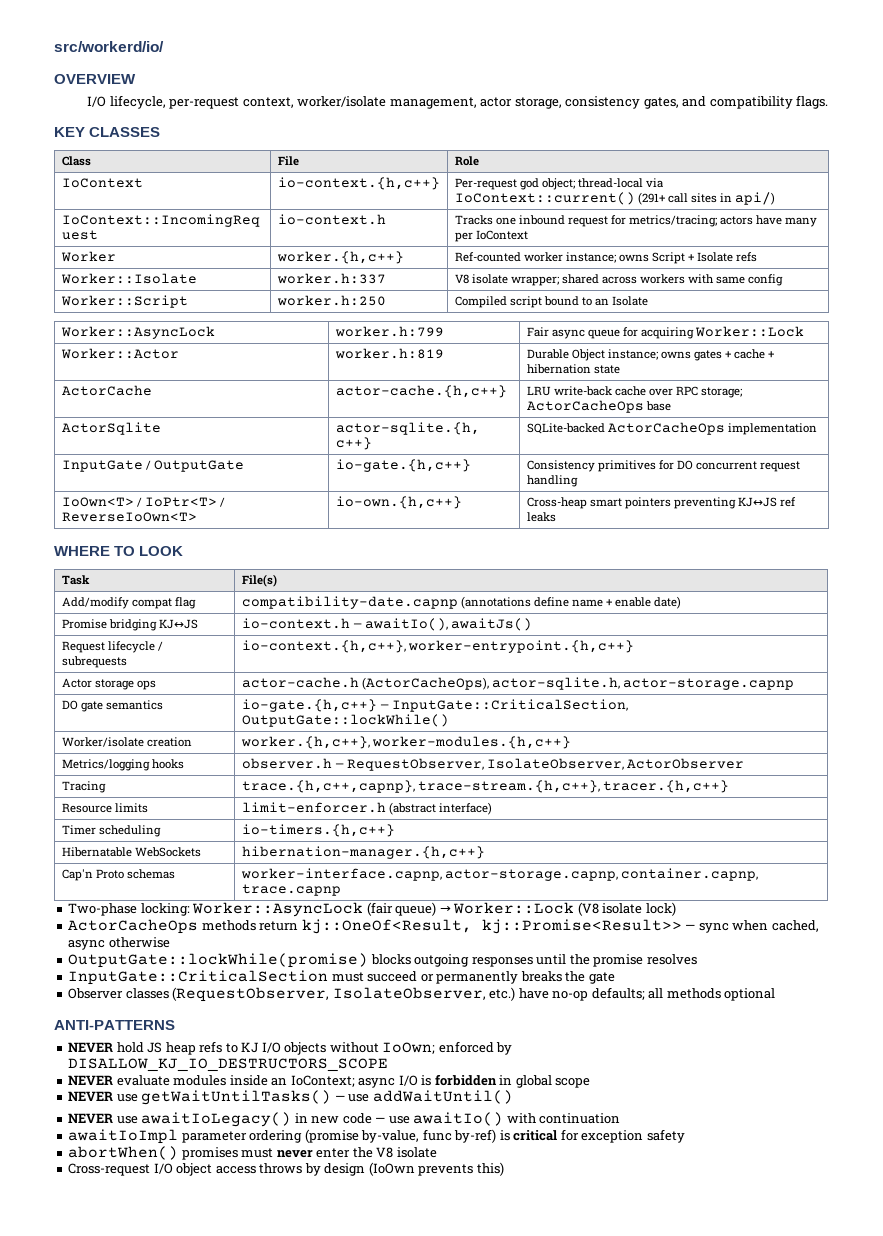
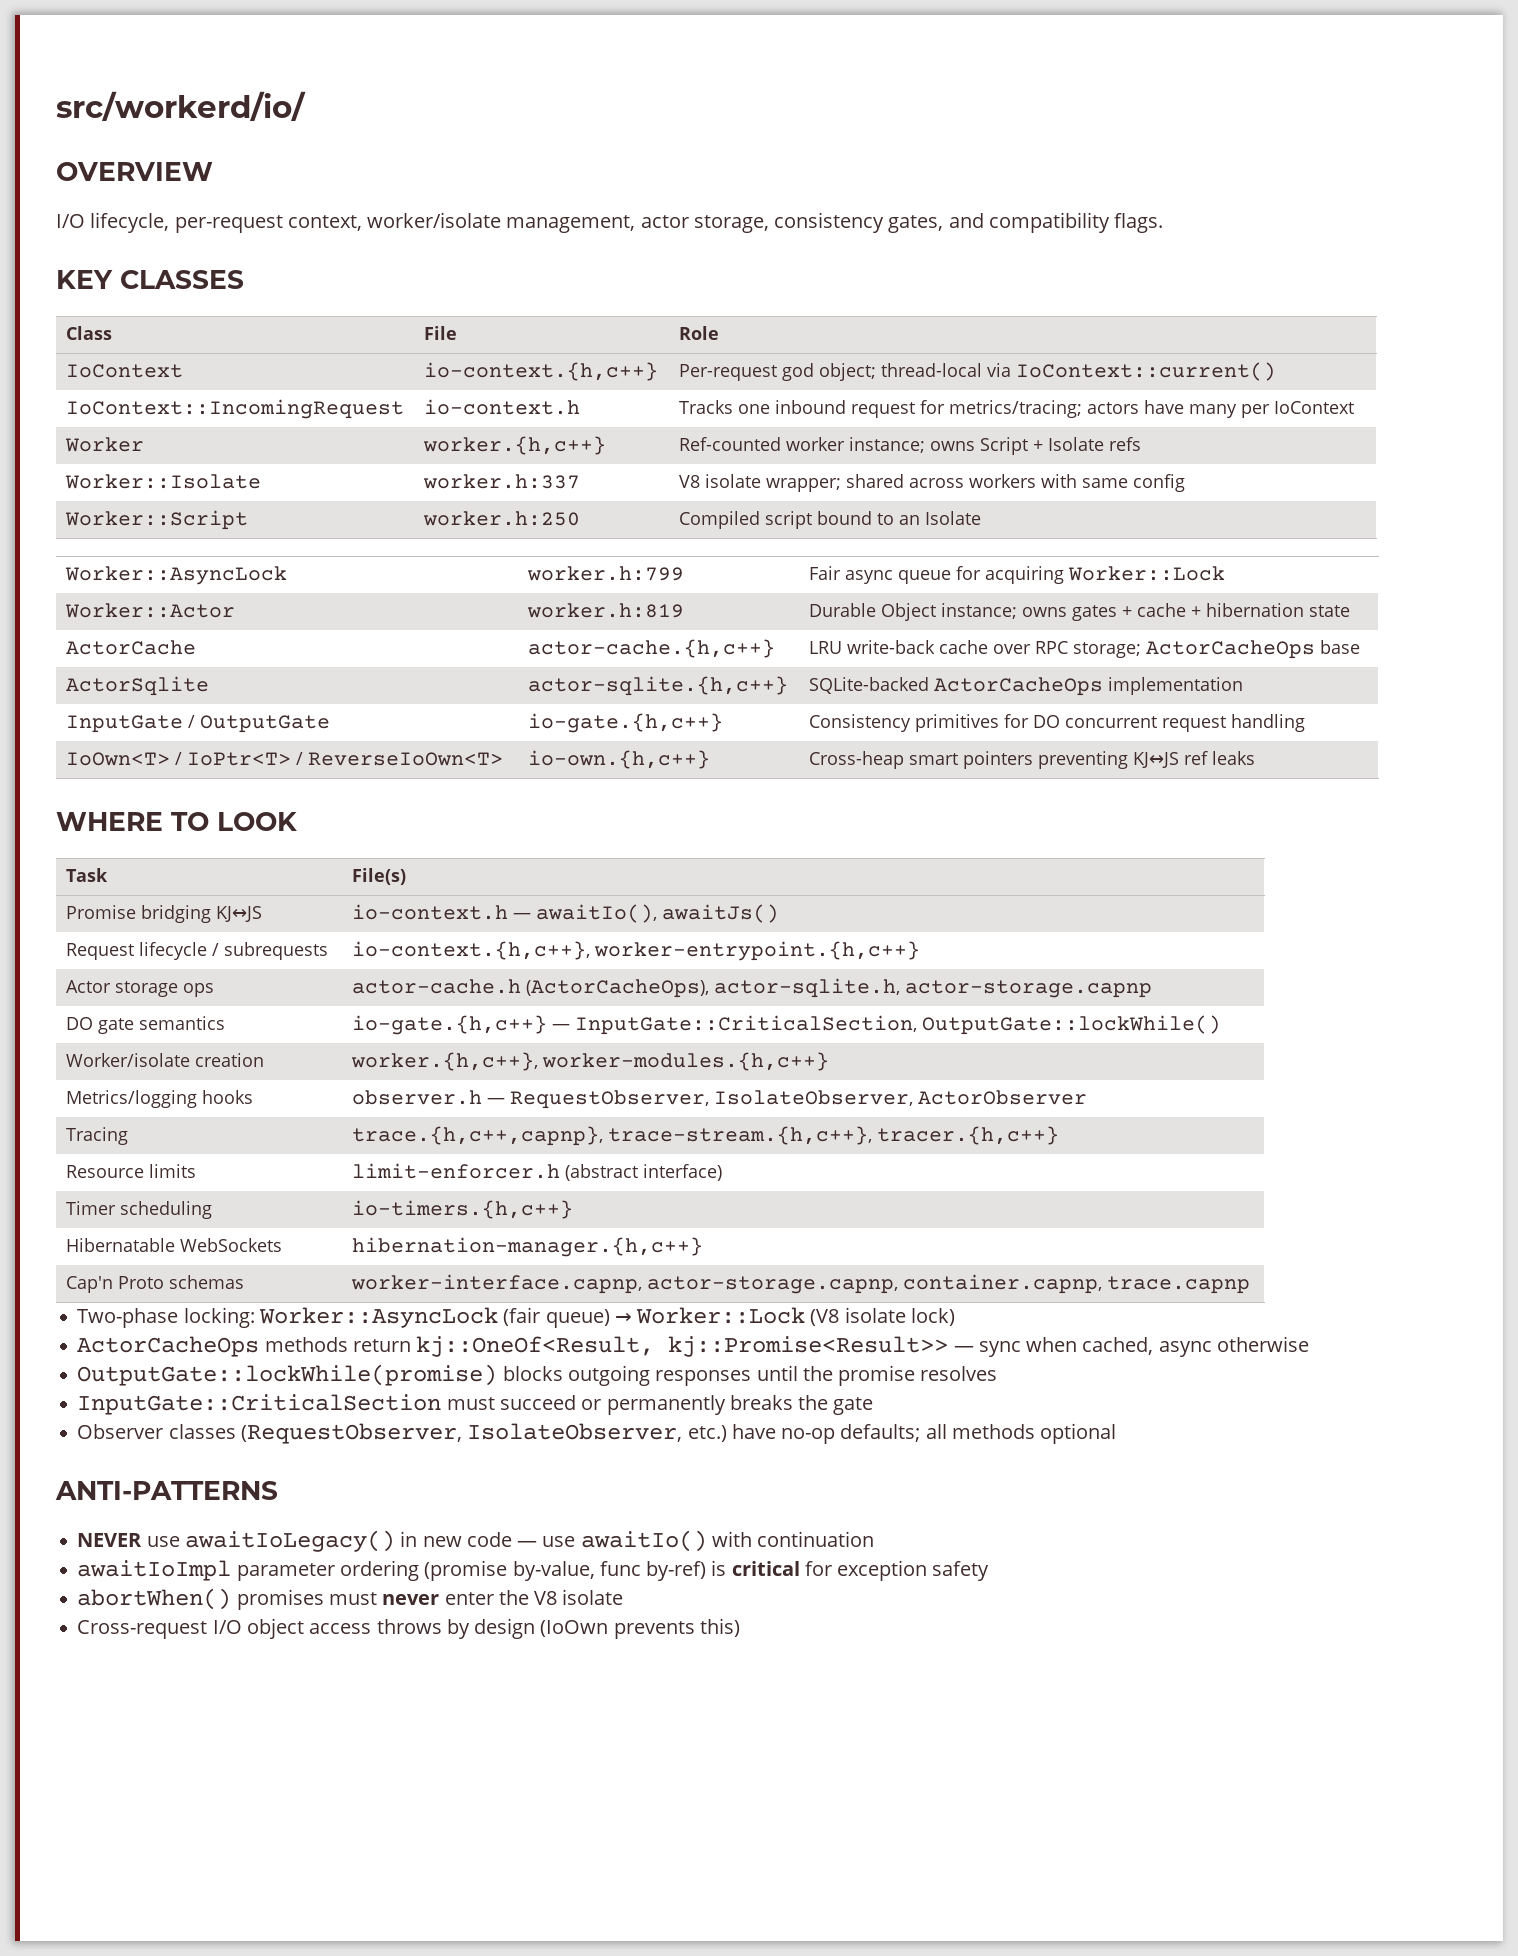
- IoContext | io-context.{h,c++} | Per-request god object; thread-local via IoContext::current() (291+ call sites in api/)
+ IoContext | io-context.{h,c++} | Per-request god object; thread-local via IoContext::current()
- Add/modify compat flag | compatibility-date.capnp (annotations define name + enable date)
- NEVER hold JS heap refs to KJ I/O objects without IoOwn; enforced by DISALLOW_KJ_IO_DESTRUCTORS_SCOPE
- NEVER evaluate modules inside an IoContext; async I/O is forbidden in global scope
- NEVER use getWaitUntilTasks() — use addWaitUntil()

